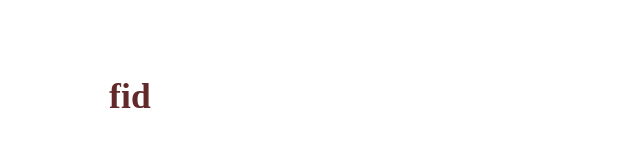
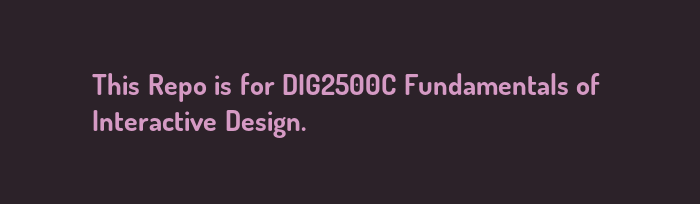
- fid
+ This Repo is for DIG2500C Fundamentals of Interactive Design.

